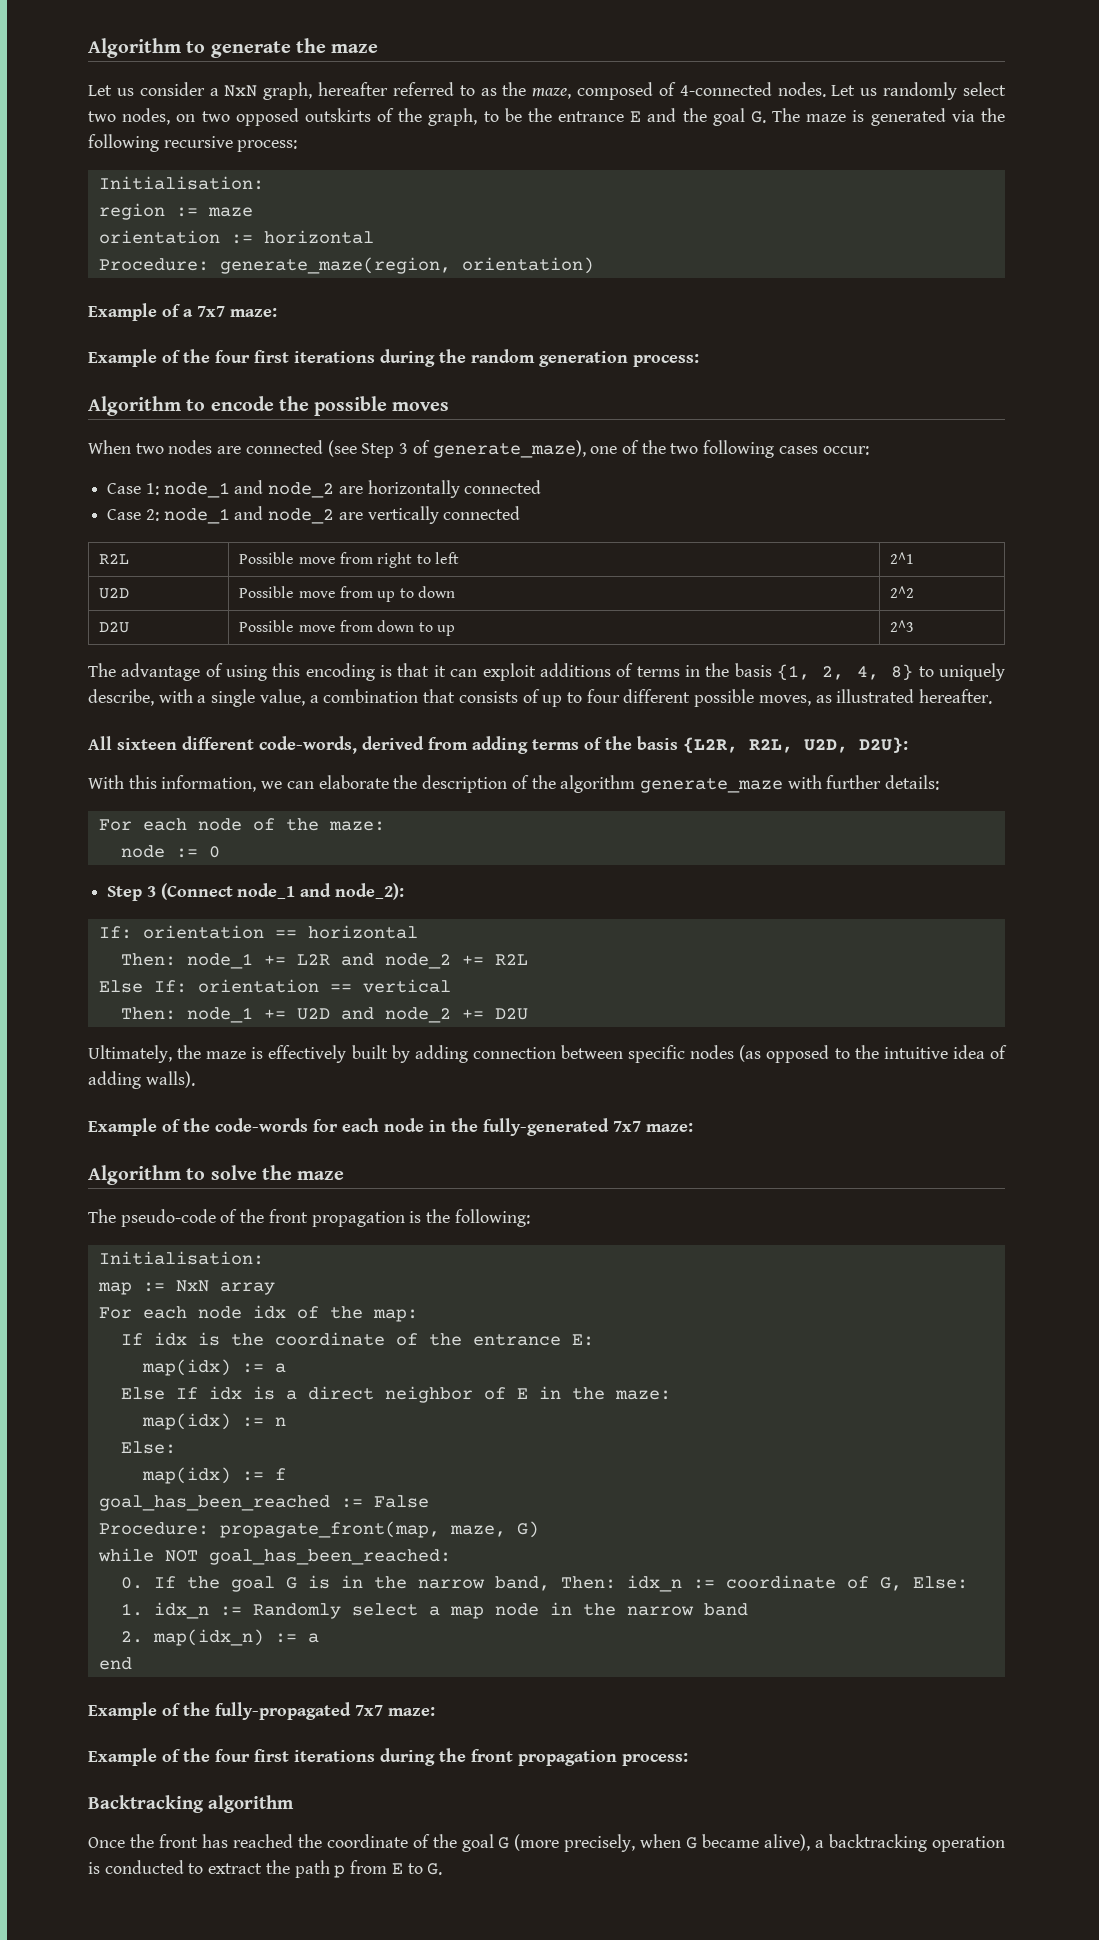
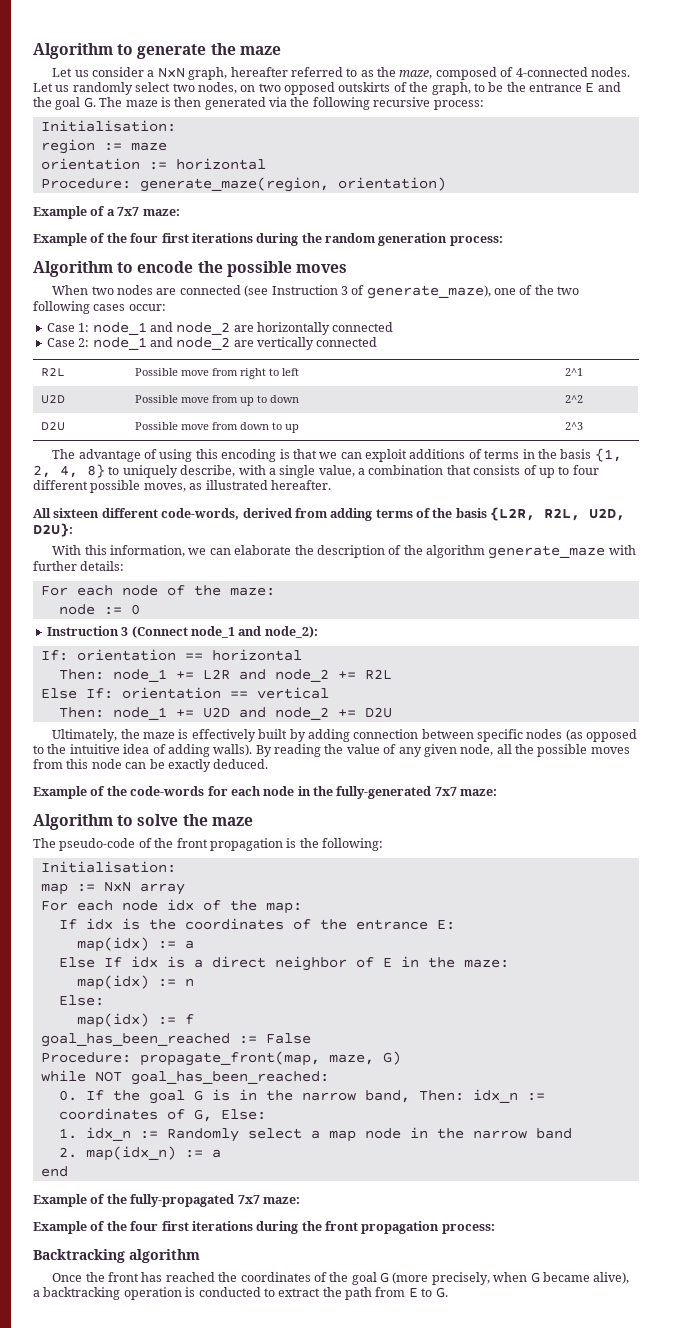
- Let us randomly select two nodes, on two opposed outskirts of the graph, to be the entrance E and the goal G. The maze is generated via the following recursive process:
+ Let us randomly select two nodes, on two opposed outskirts of the graph, to be the entrance E and the goal G. The maze is then generated via the following recursive process:
- When two nodes are connected (see Step 3 of generate_maze), one of the two following cases occur:
+ When two nodes are connected (see Instruction 3 of generate_maze), one of the two following cases occur:
- The advantage of using this encoding is that it can exploit additions of terms in the basis {1, 2, 4, 8} to uniquely describe, with a single value, a combination that consists of up to four different possible moves, as illustrated hereafter.
+ The advantage of using this encoding is that we can exploit additions of terms in the basis {1, 2, 4, 8} to uniquely describe, with a single value, a combination that consists of up to four different possible moves, as illustrated hereafter.
- Step 3 (Connect node_1 and node_2):
+ Instruction 3 (Connect node_1 and node_2):
+ By reading the value of any given node, all the possible moves from this node can be exactly deduced.
- If idx is the coordinate of the entrance E:
+ If idx is the coordinates of the entrance E:
- 0. If the goal G is in the narrow band, Then: idx_n := coordinate of G, Else:
+ 0. If the goal G is in the narrow band, Then: idx_n := coordinates of G, Else:
- Once the front has reached the coordinate of the goal G (more precisely, when G became alive), a backtracking operation is conducted to extract the path p from E to G.
+ Once the front has reached the coordinates of the goal G (more precisely, when G became alive), a backtracking operation is conducted to extract the path from E to G.

